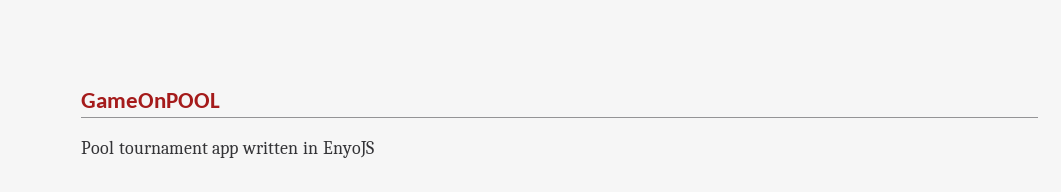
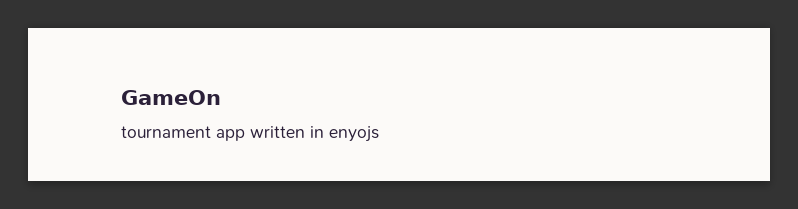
- GameOnPOOL
- Pool tournament app written in EnyoJS
+ GameOn
+ tournament app written in enyojs

